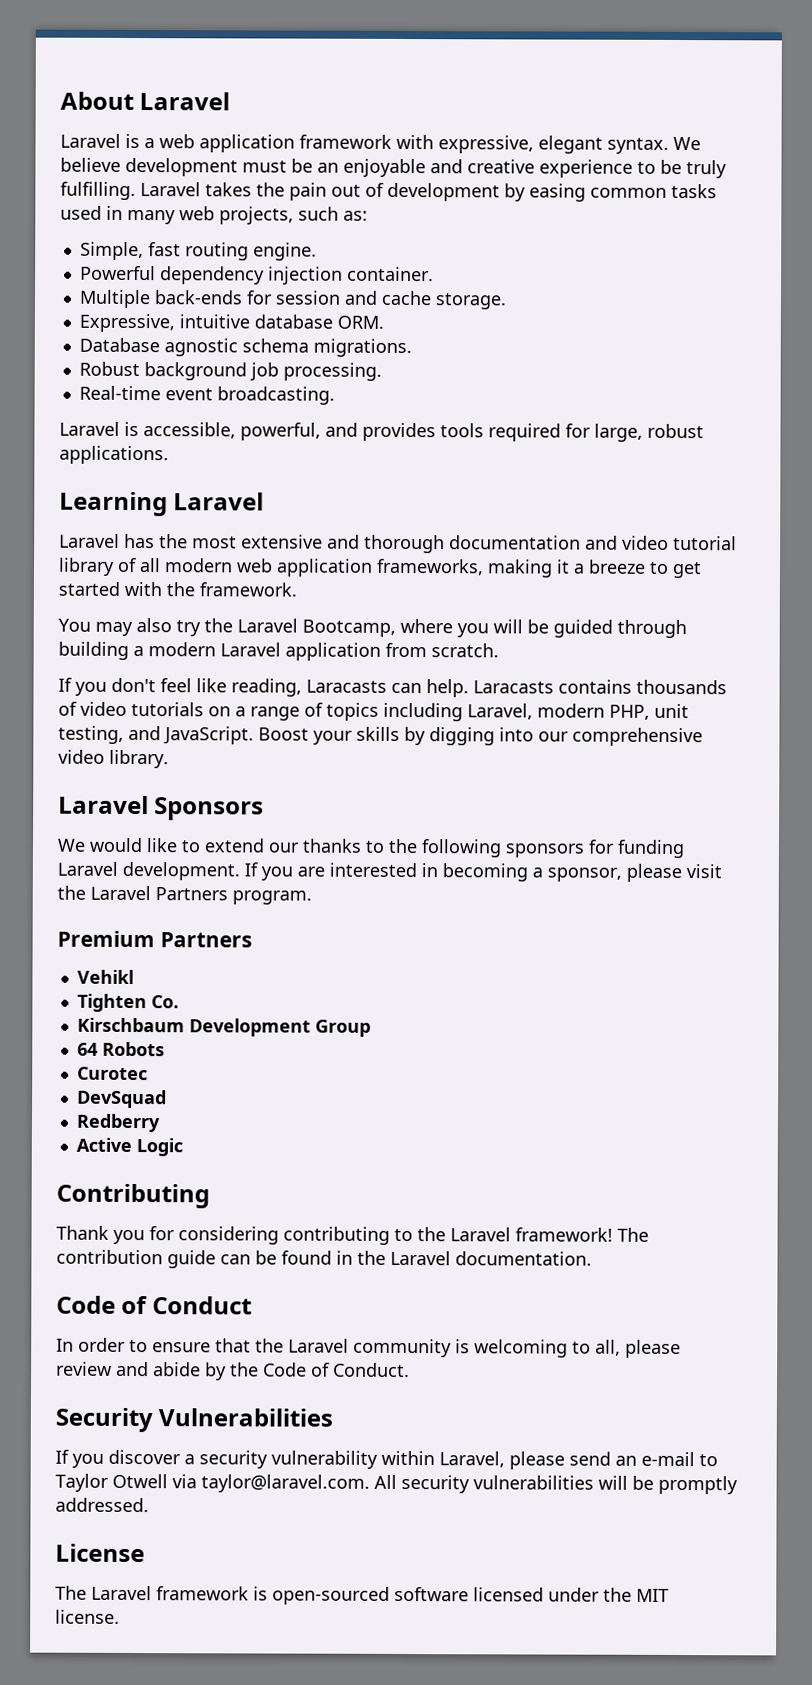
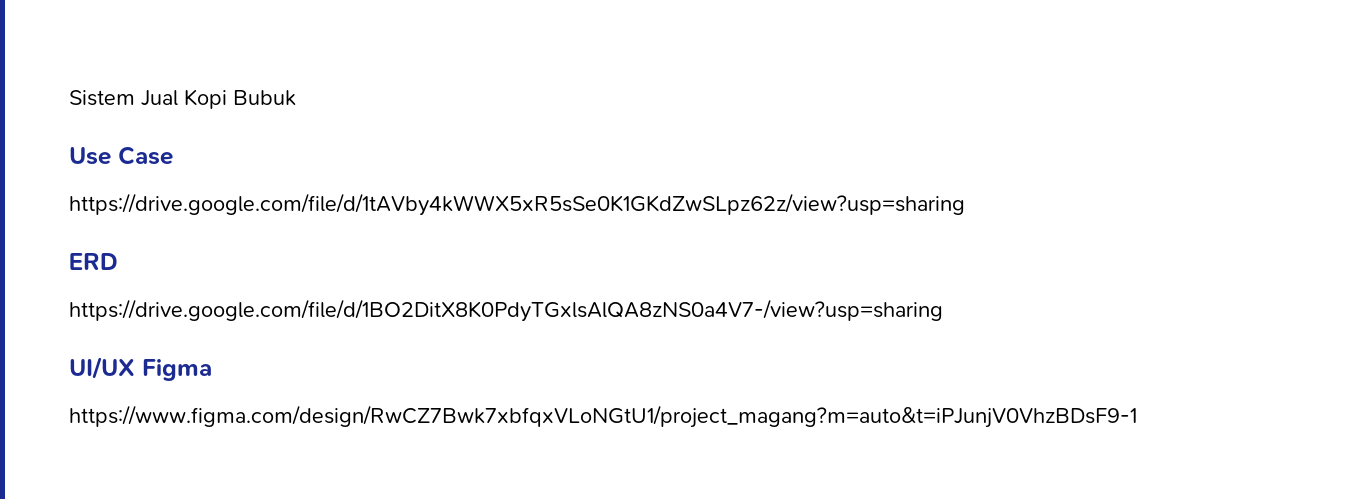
- About Laravel
- Laravel is a web application framework with expressive, elegant syntax. We believe development must be an enjoyable and creative experience to be truly fulfilling. Laravel takes the pain out of development by easing common tasks used in many web projects, such as:
- Simple, fast routing engine.
- Powerful dependency injection container.
- Multiple back-ends for session and cache storage.
- Expressive, intuitive database ORM.
- Database agnostic schema migrations.
- Robust background job processing.
- Real-time event broadcasting.
- Laravel is accessible, powerful, and provides tools required for large, robust applications.
- Learning Laravel
- Laravel has the most extensive and thorough documentation and video tutorial library of all modern web application frameworks, making it a breeze to get started with the framework.
- You may also try the Laravel Bootcamp, where you will be guided through building a modern Laravel application from scratch.
- If you don't feel like reading, Laracasts can help. Laracasts contains thousands of video tutorials on a range of topics including Laravel, modern PHP, unit testing, and JavaScript. Boost your skills by digging into our comprehensive video library.
- Laravel Sponsors
- We would like to extend our thanks to the following sponsors for funding Laravel development. If you are interested in becoming a sponsor, please visit the Laravel Partners program.
- Premium Partners
- Vehikl
- Tighten Co.
- Kirschbaum Development Group
- 64 Robots
- Curotec
- DevSquad
- Redberry
- Active Logic
- Contributing
- Thank you for considering contributing to the Laravel framework! The contribution guide can be found in the Laravel documentation.
- Code of Conduct
- In order to ensure that the Laravel community is welcoming to all, please review and abide by the Code of Conduct.
- Security Vulnerabilities
- If you discover a security vulnerability within Laravel, please send an e-mail to Taylor Otwell via taylor@laravel.com. All security vulnerabilities will be promptly addressed.
- License
- The Laravel framework is open-sourced software licensed under the MIT license.
+ Sistem Jual Kopi Bubuk
+ Use Case
+ https://drive.google.com/file/d/1tAVby4kWWX5xR5sSe0K1GKdZwSLpz62z/view?usp=sharing
+ ERD
+ https://drive.google.com/file/d/1BO2DitX8K0PdyTGxlsAlQA8zNS0a4V7-/view?usp=sharing
+ UI/UX Figma
+ https://www.figma.com/design/RwCZ7Bwk7xbfqxVLoNGtU1/project_magang?m=auto&t=iPJunjV0VhzBDsF9-1

